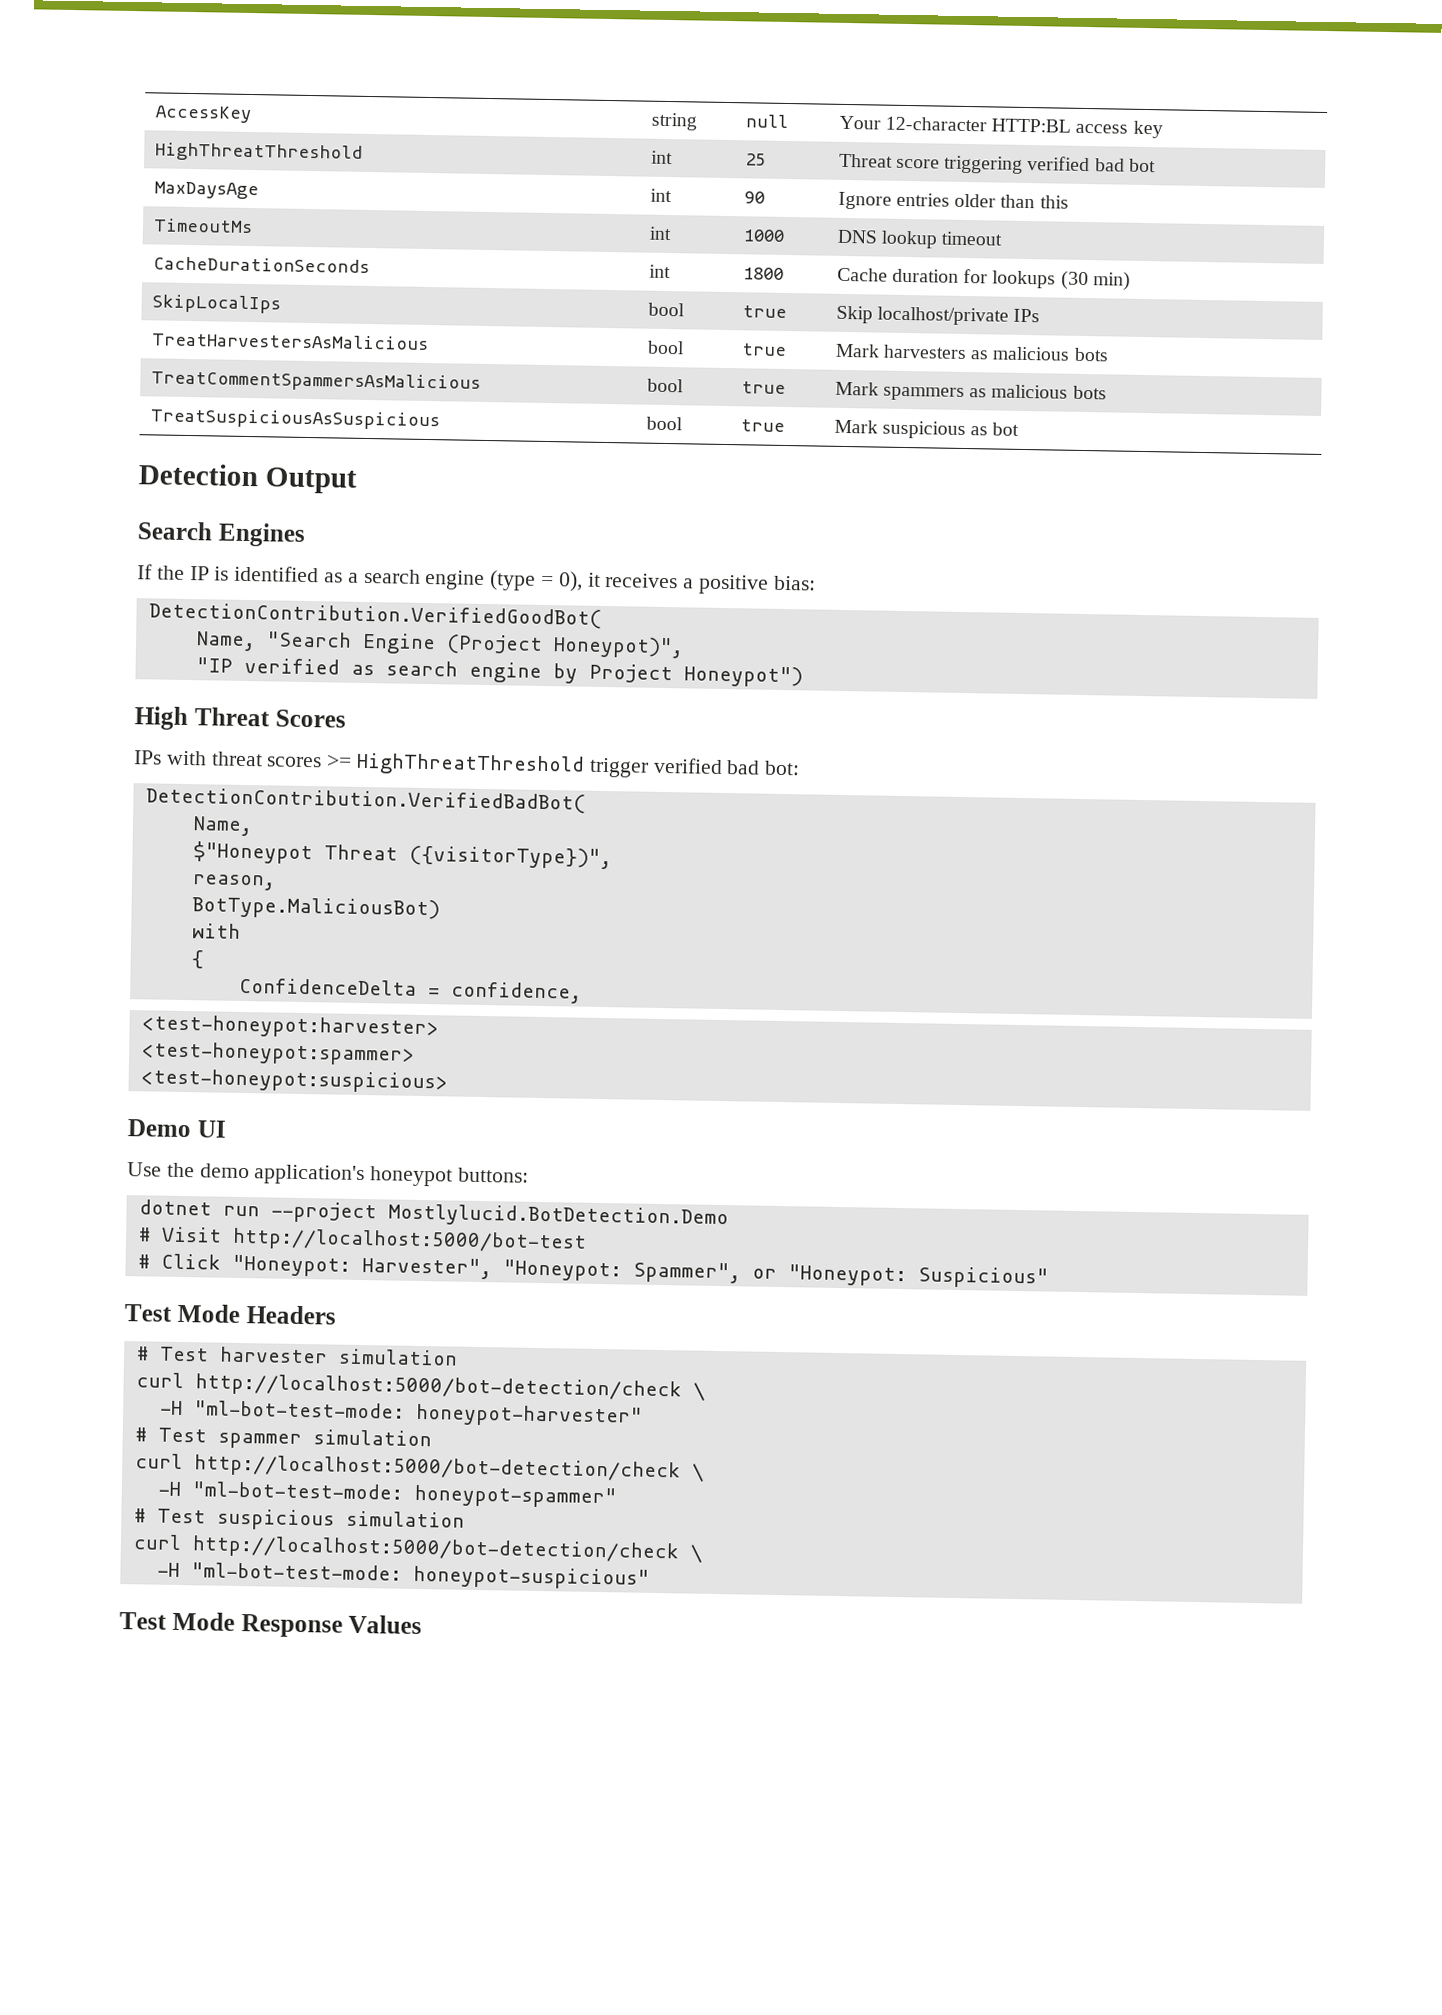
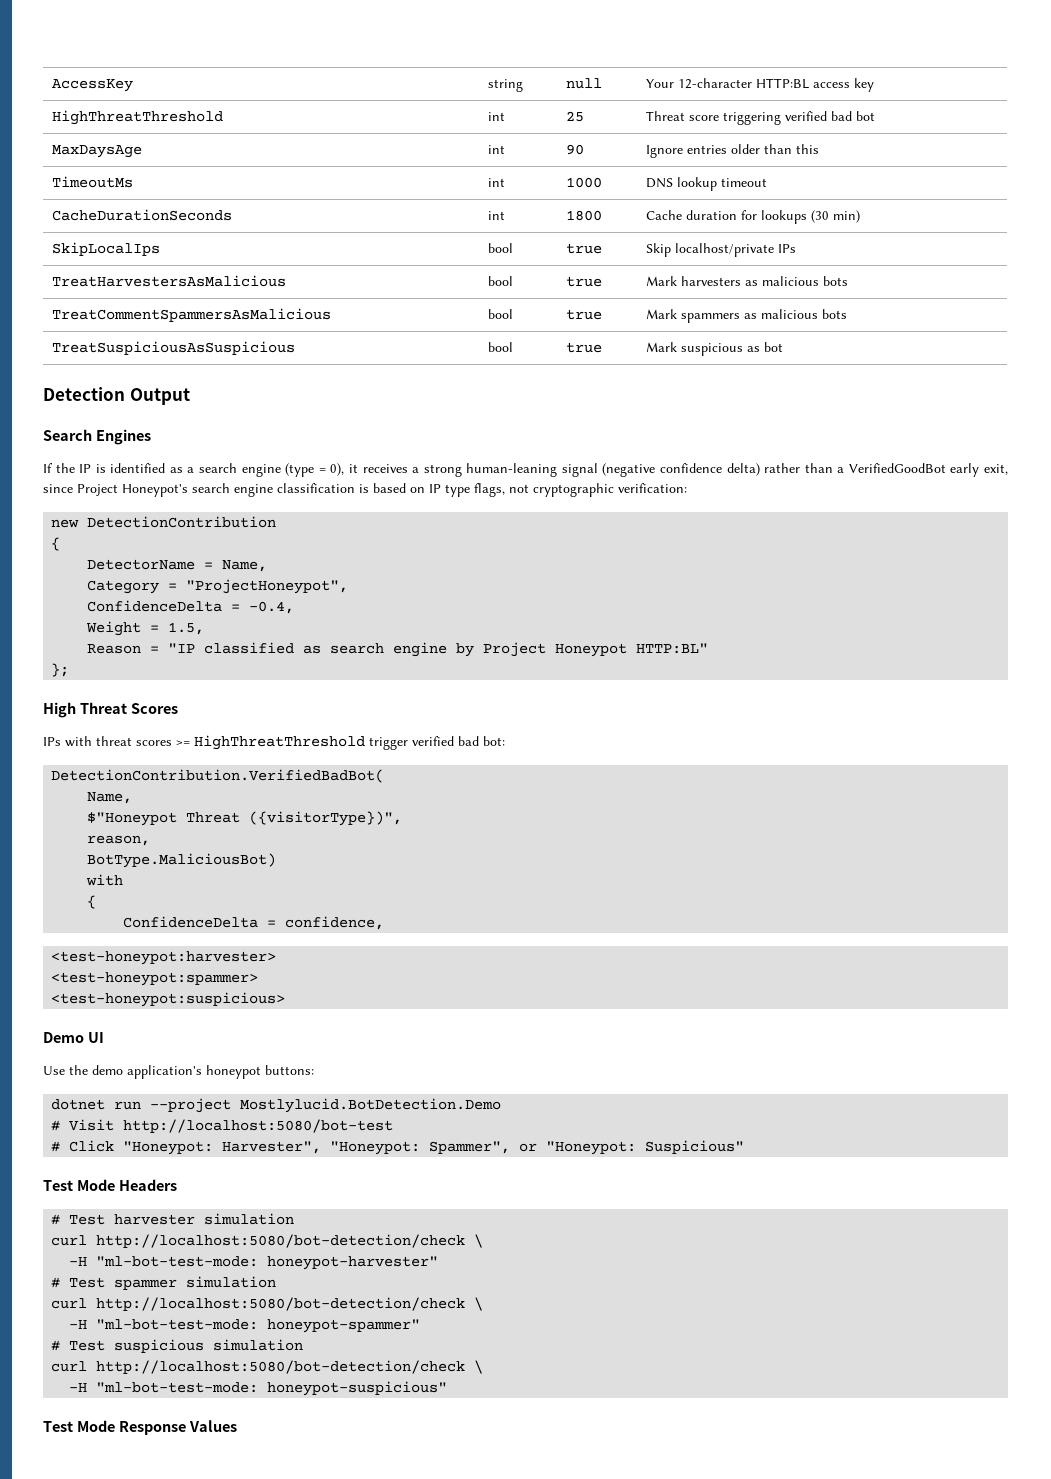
- If the IP is identified as a search engine (type = 0), it receives a positive bias:
- DetectionContribution.VerifiedGoodBot(
- Name, "Search Engine (Project Honeypot)",
- "IP verified as search engine by Project Honeypot")
+ If the IP is identified as a search engine (type = 0), it receives a strong human-leaning signal (negative confidence delta) rather than a VerifiedGoodBot early exit, since Project Honeypot's search engine classification is based on IP type flags, not cryptographic verification:
+ new DetectionContribution
+ {
+ DetectorName = Name,
+ Category = "ProjectHoneypot",
+ ConfidenceDelta = -0.4,
+ Weight = 1.5,
+ Reason = "IP classified as search engine by Project Honeypot HTTP:BL"
+ };
- # Visit http://localhost:5000/bot-test
+ # Visit http://localhost:5080/bot-test
  # Test harvester simulation
- curl http://localhost:5000/bot-detection/check \
+ curl http://localhost:5080/bot-detection/check \
  # Test spammer simulation
- curl http://localhost:5000/bot-detection/check \
+ curl http://localhost:5080/bot-detection/check \
  # Test suspicious simulation
- curl http://localhost:5000/bot-detection/check \
+ curl http://localhost:5080/bot-detection/check \

